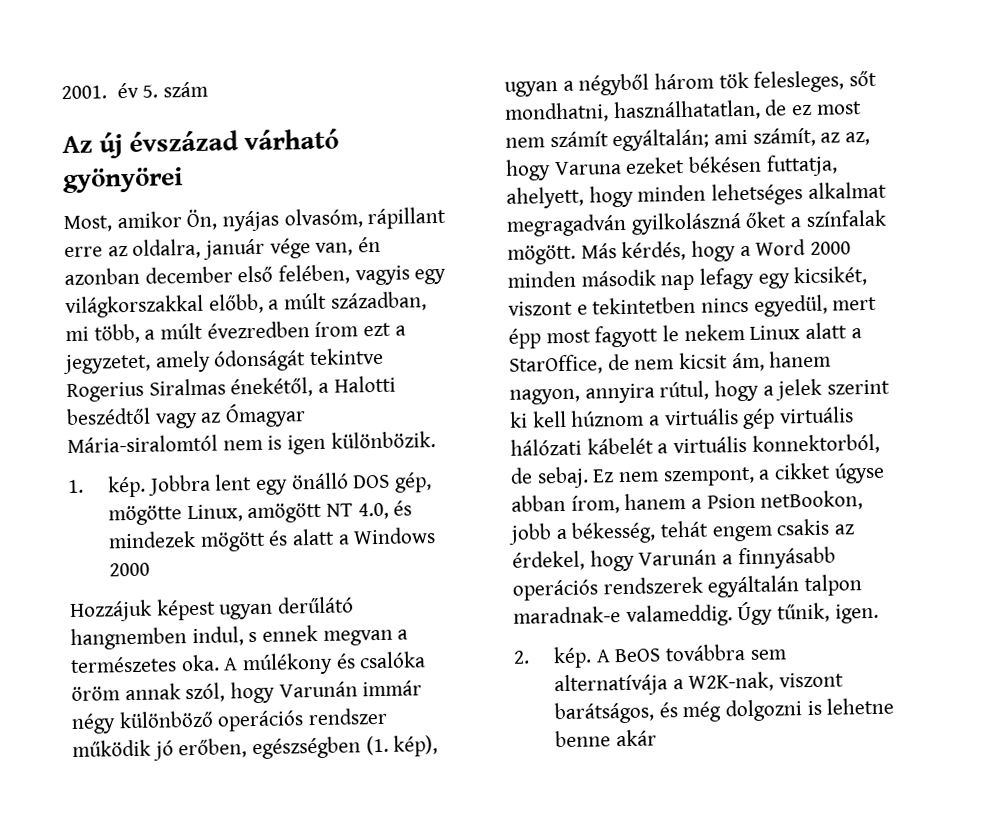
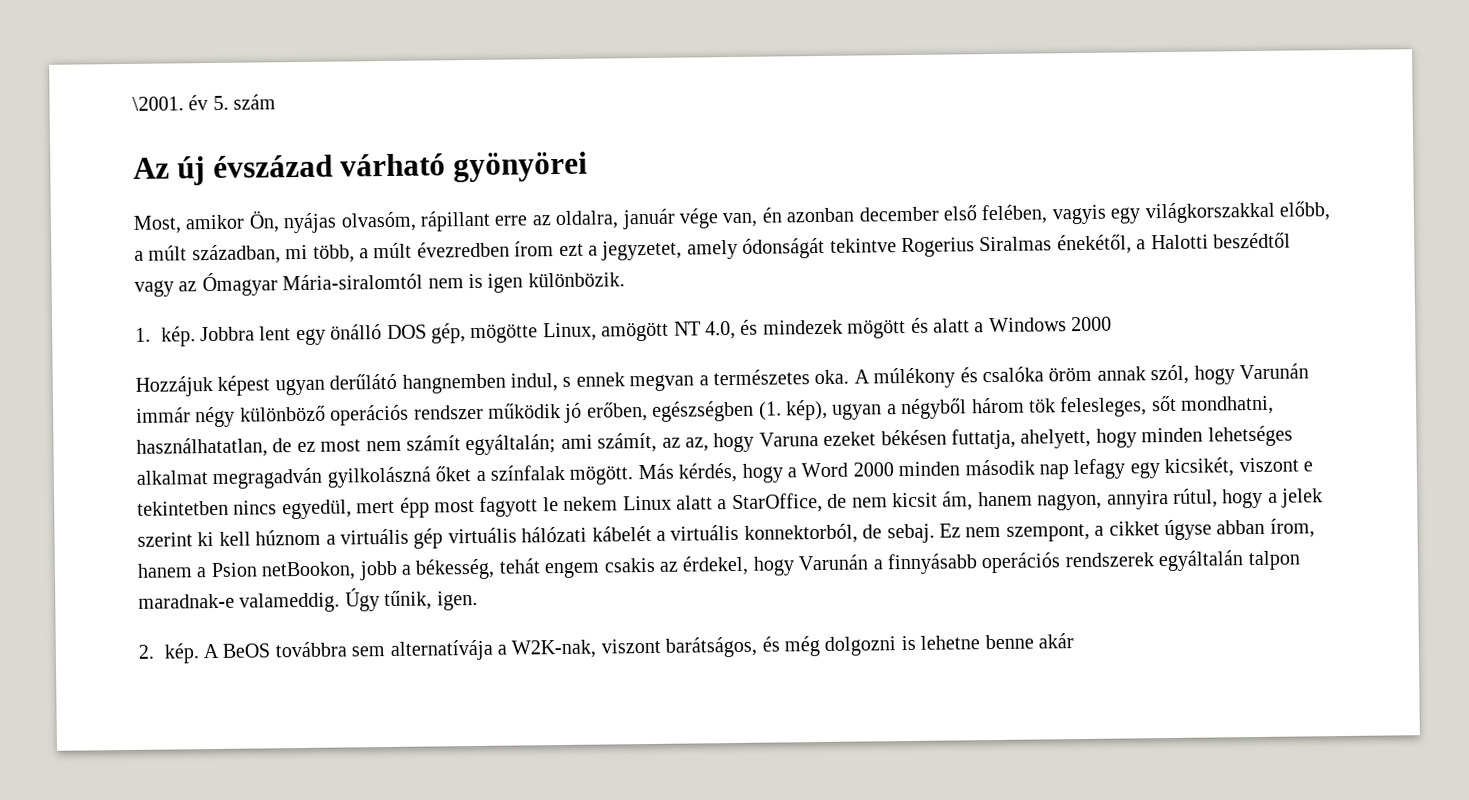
- 2001. év 5. szám
+ \2001. év 5. szám

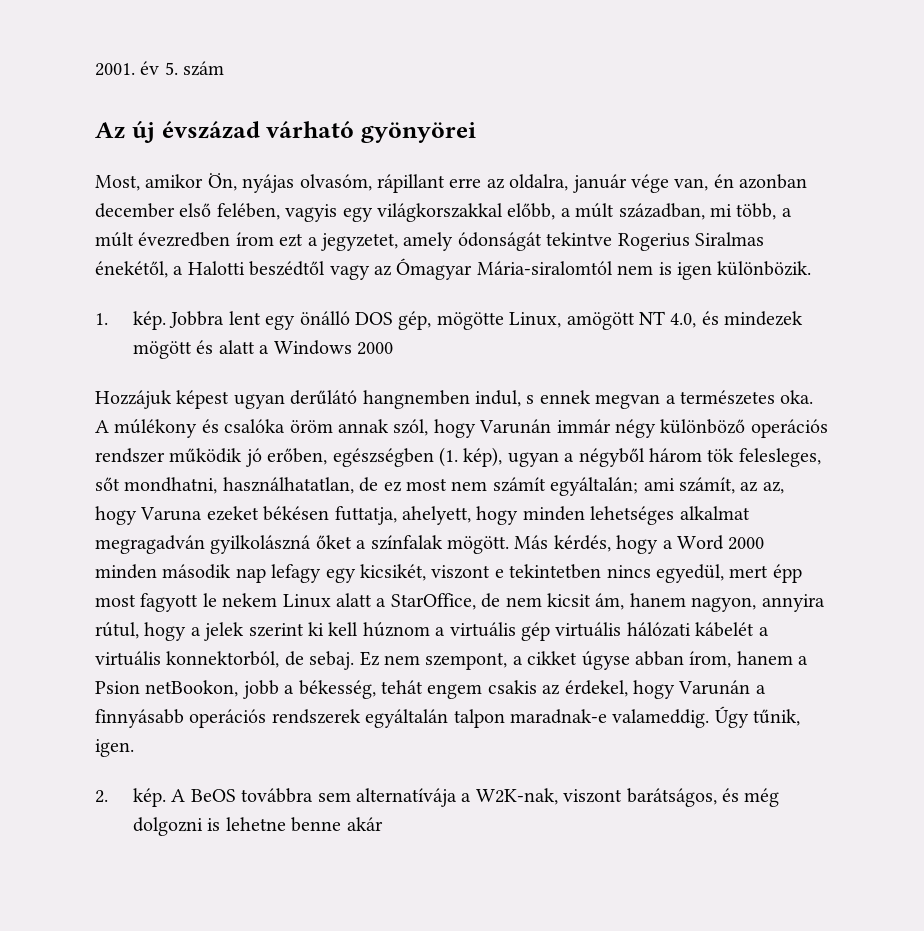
- \2001. év 5. szám
+ 2001. év 5. szám

